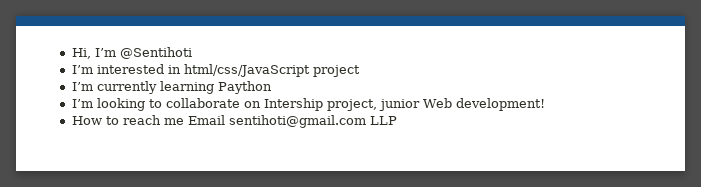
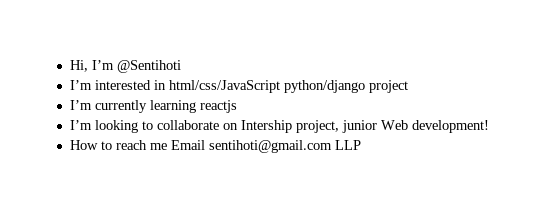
- I’m interested in html/css/JavaScript project
+ I’m interested in html/css/JavaScript python/django project
- I’m currently learning Paython
+ I’m currently learning reactjs

